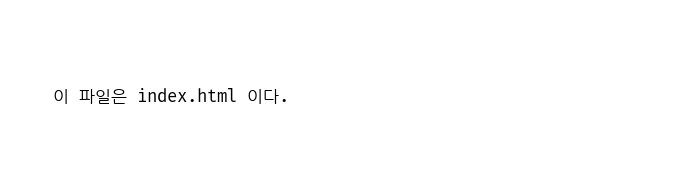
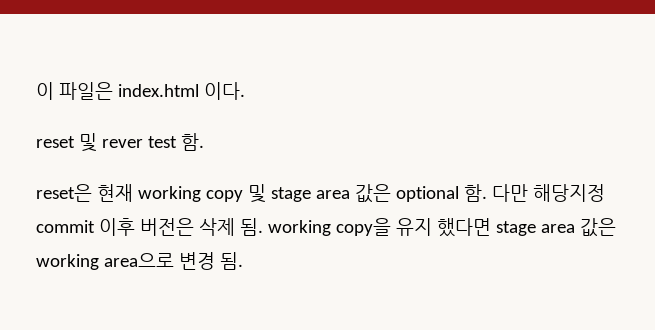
+ reset 및 rever test 함.
+ reset은 현재 working copy 및 stage area 값은 optional 함. 다만 해당지정 commit 이후 버전은 삭제 됨. working copy을 유지 했다면 stage area 값은 working area으로 변경 됨.

